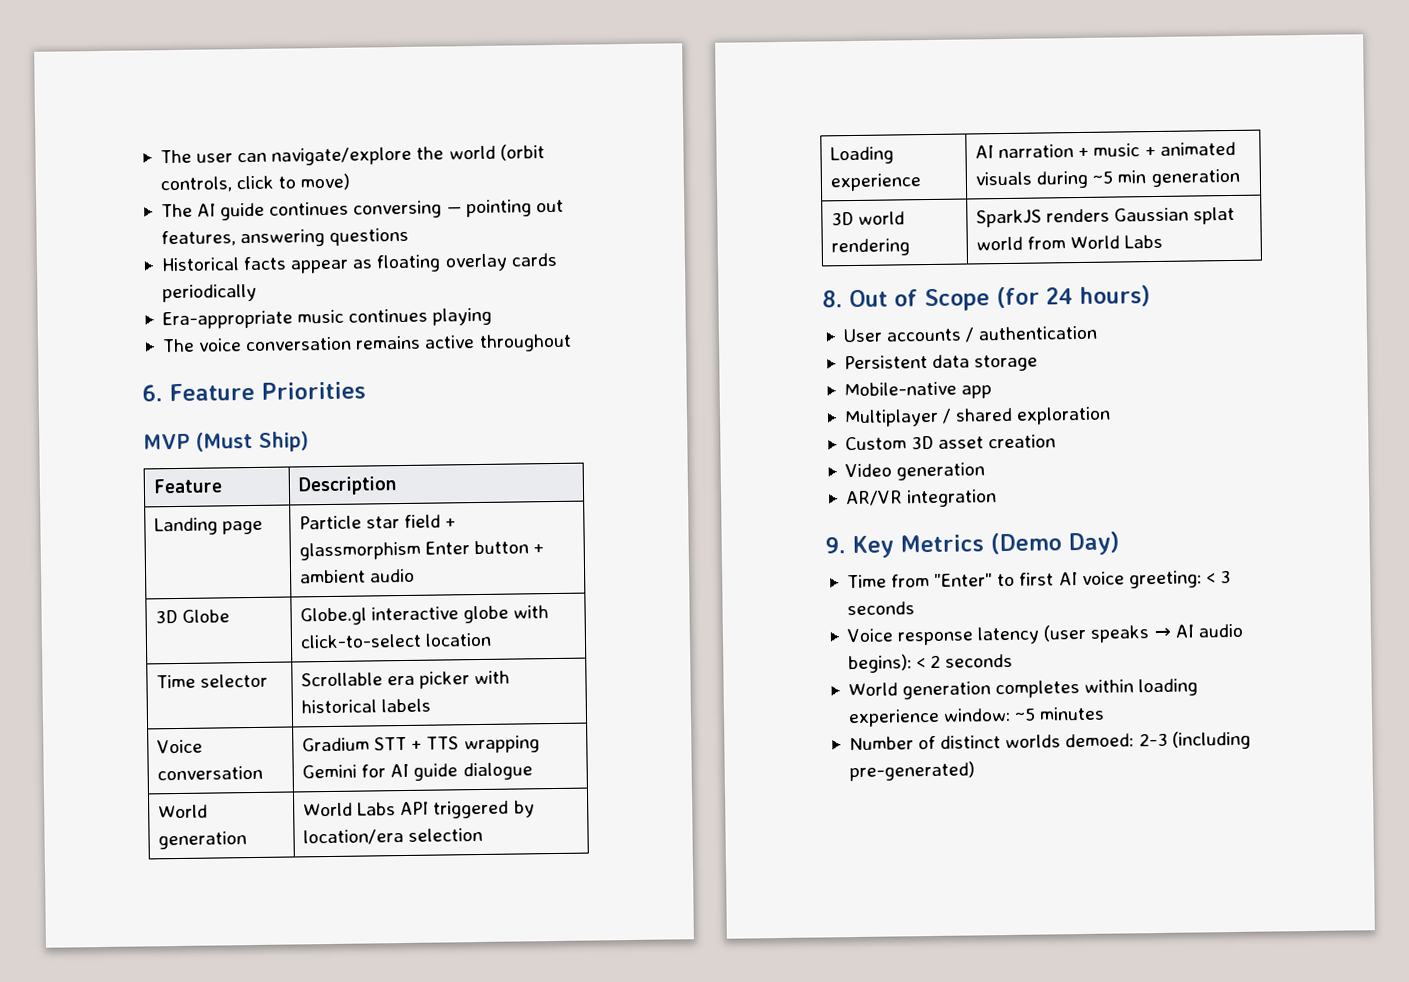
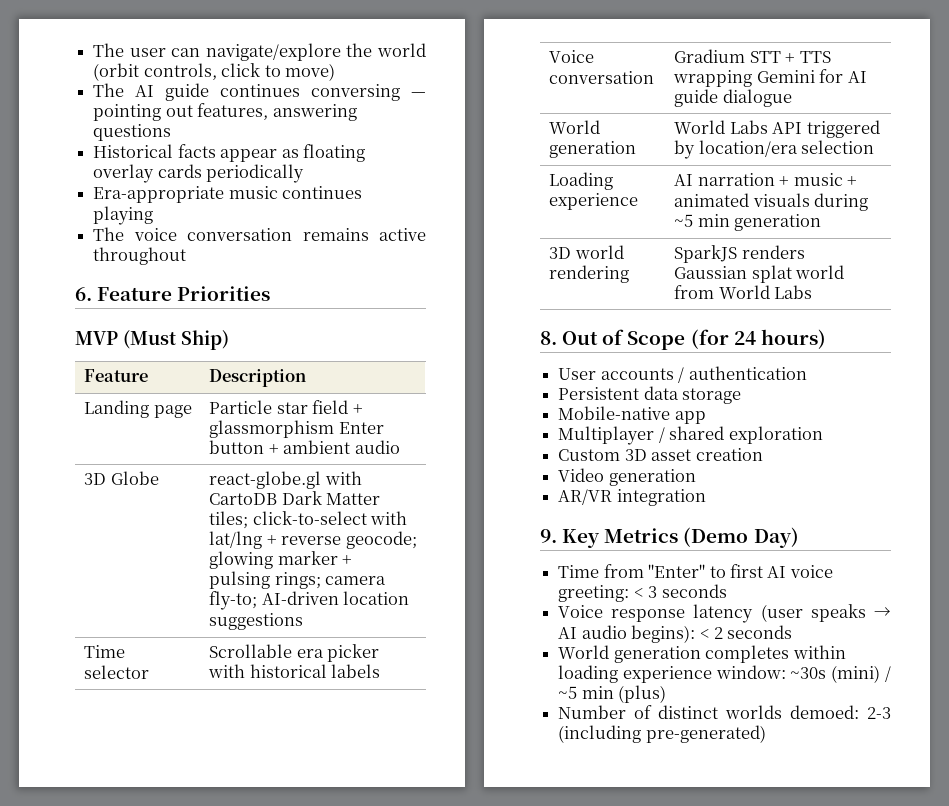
- 3D Globe | Globe.gl interactive globe with click-to-select location
+ 3D Globe | react-globe.gl with CartoDB Dark Matter tiles; click-to-select with lat/lng + reverse geocode; glowing marker + pulsing rings; camera fly-to; AI-driven location suggestions
- World generation completes within loading experience window: ~5 minutes
+ World generation completes within loading experience window: ~30s (mini) / ~5 min (plus)

